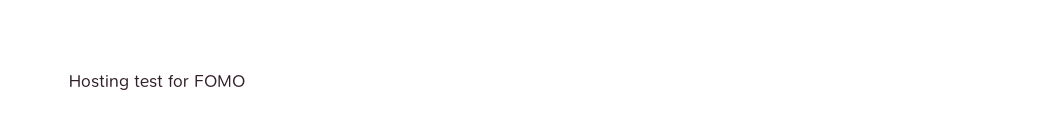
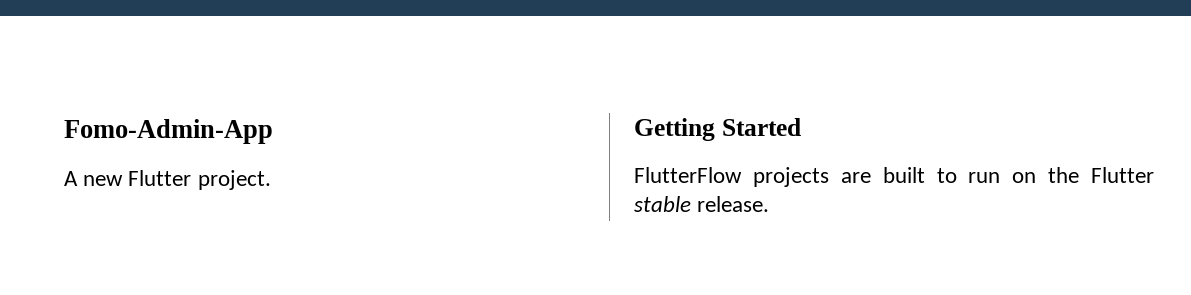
- Hosting test for FOMO
+ Fomo-Admin-App
+ A new Flutter project.
+ Getting Started
+ FlutterFlow projects are built to run on the Flutter stable release.

